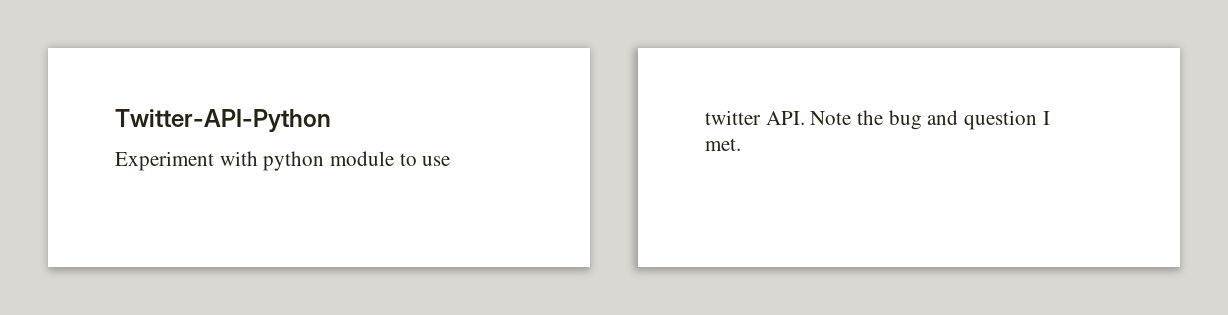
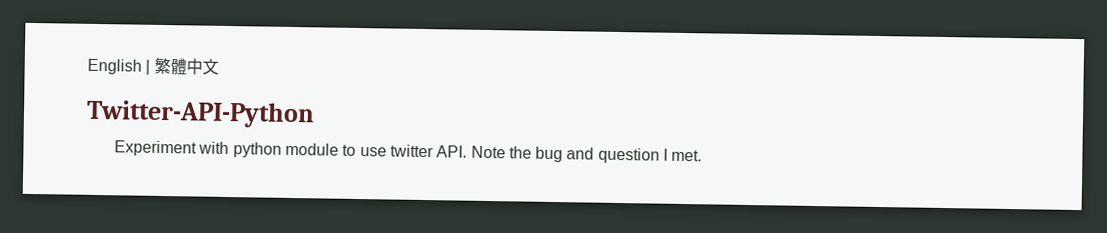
+ English | 繁體中文

